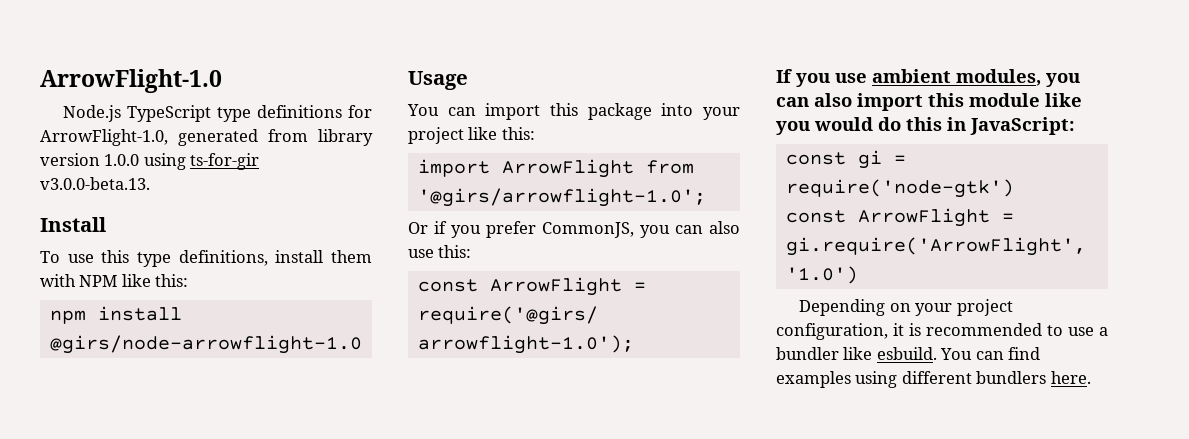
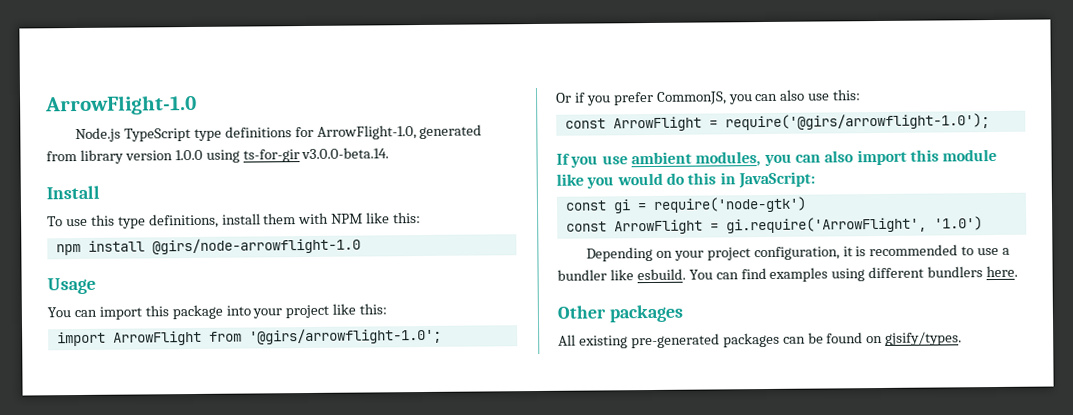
- Node.js TypeScript type definitions for ArrowFlight-1.0, generated from library version 1.0.0 using ts-for-gir v3.0.0-beta.13.
+ Node.js TypeScript type definitions for ArrowFlight-1.0, generated from library version 1.0.0 using ts-for-gir v3.0.0-beta.14.
+ Other packages
+ All existing pre-generated packages can be found on gjsify/types.

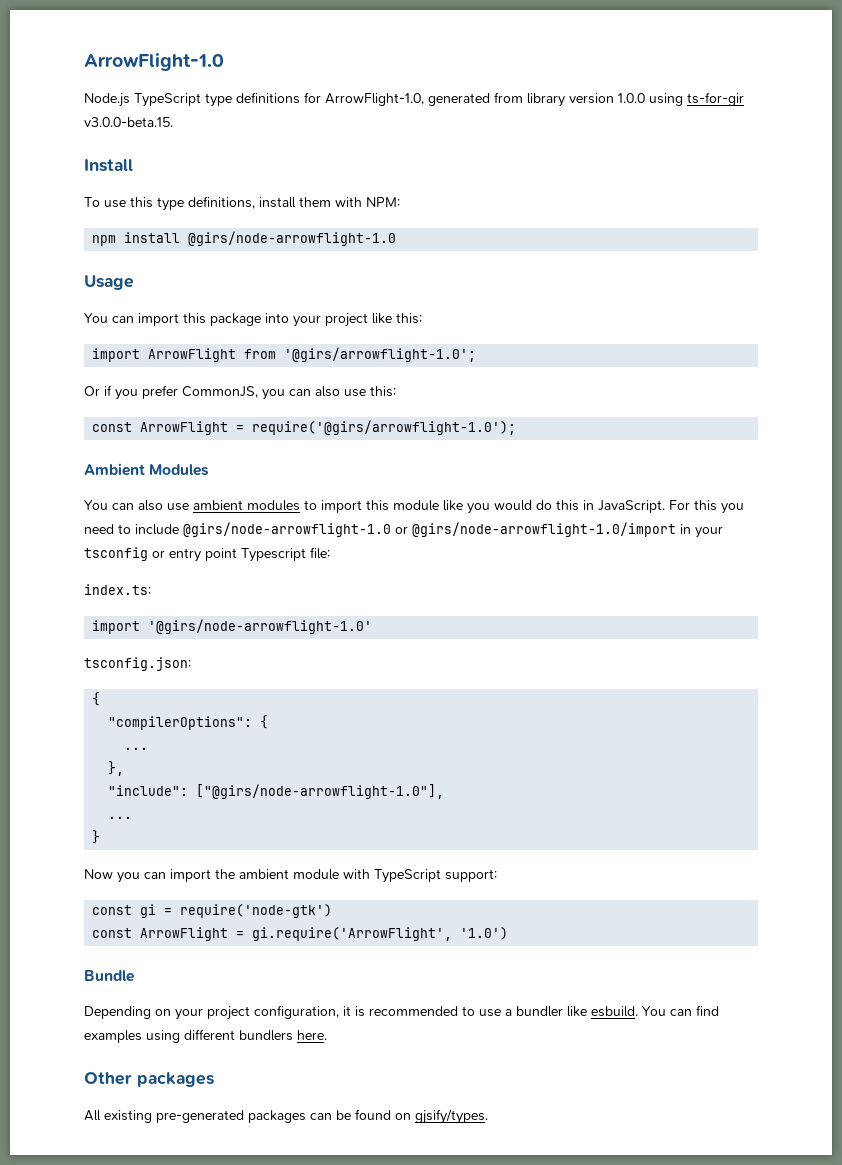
- Node.js TypeScript type definitions for ArrowFlight-1.0, generated from library version 1.0.0 using ts-for-gir v3.0.0-beta.14.
+ Node.js TypeScript type definitions for ArrowFlight-1.0, generated from library version 1.0.0 using ts-for-gir v3.0.0-beta.15.
- To use this type definitions, install them with NPM like this:
+ To use this type definitions, install them with NPM:
- If you use ambient modules, you can also import this module like you would do this in JavaScript:
+ Ambient Modules
+ You can also use ambient modules to import this module like you would do this in JavaScript. For this you need to include @girs/node-arrowflight-1.0 or @girs/node-arrowflight-1.0/import in your tsconfig or entry point Typescript file:
+ index.ts:
+ import '@girs/node-arrowflight-1.0'
+ tsconfig.json:
+ {
+ "compilerOptions": {
+ ...
+ },
+ "include": ["@girs/node-arrowflight-1.0"],
+ ...
+ }
+ Now you can import the ambient module with TypeScript support:
+ Bundle

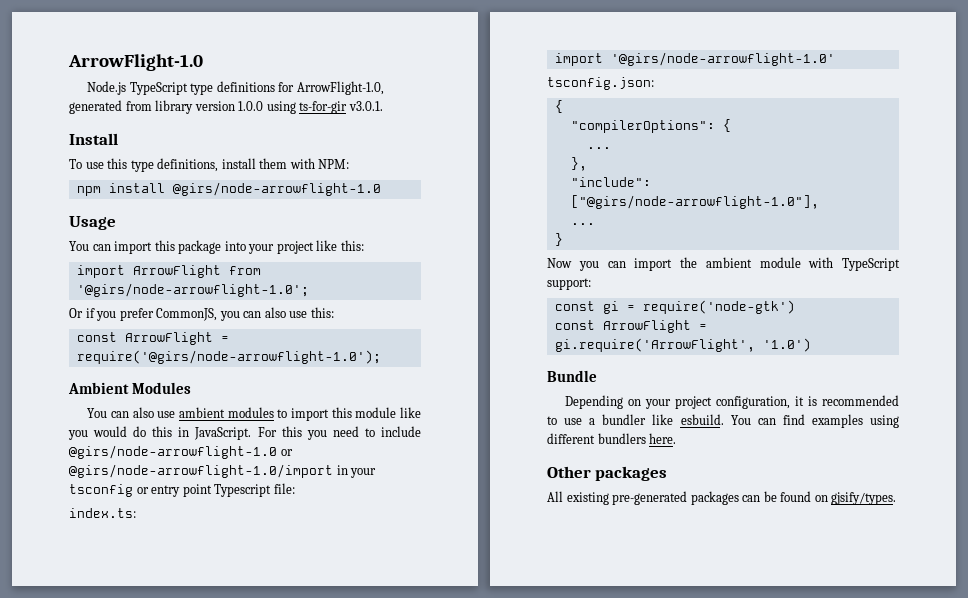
- Node.js TypeScript type definitions for ArrowFlight-1.0, generated from library version 1.0.0 using ts-for-gir v3.0.0-beta.15.
+ Node.js TypeScript type definitions for ArrowFlight-1.0, generated from library version 1.0.0 using ts-for-gir v3.0.1.
- import ArrowFlight from '@girs/arrowflight-1.0';
+ import ArrowFlight from '@girs/node-arrowflight-1.0';
- const ArrowFlight = require('@girs/arrowflight-1.0');
+ const ArrowFlight = require('@girs/node-arrowflight-1.0');

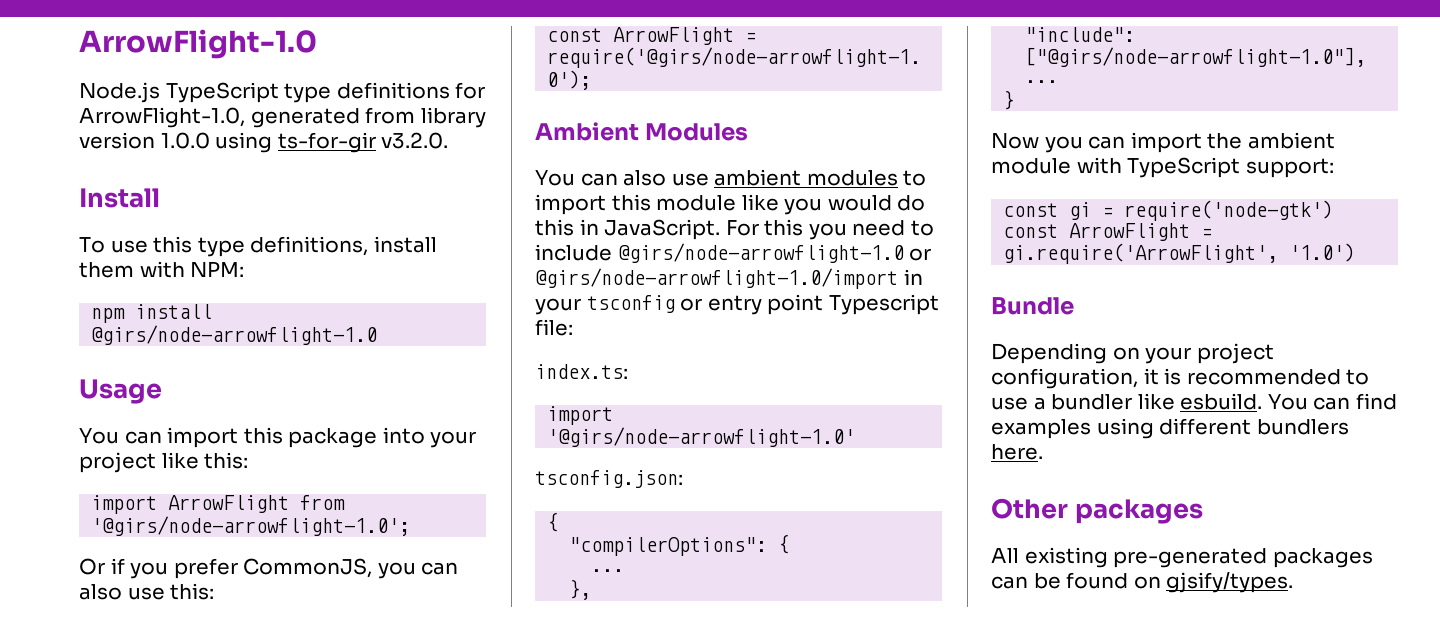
- Node.js TypeScript type definitions for ArrowFlight-1.0, generated from library version 1.0.0 using ts-for-gir v3.0.1.
+ Node.js TypeScript type definitions for ArrowFlight-1.0, generated from library version 1.0.0 using ts-for-gir v3.2.0.

